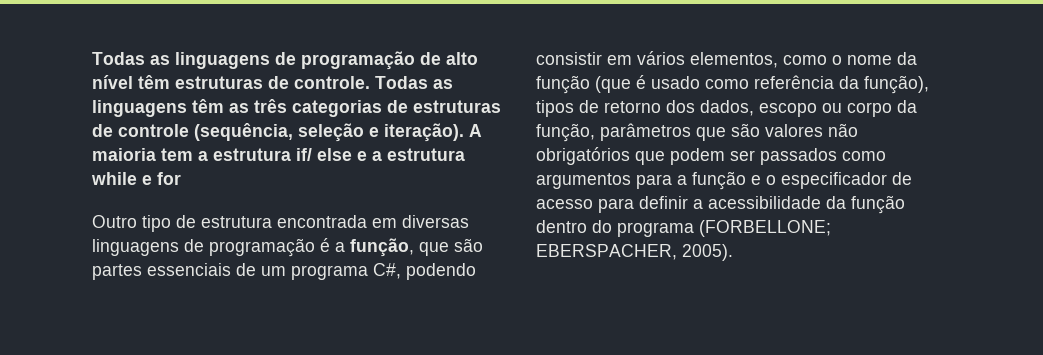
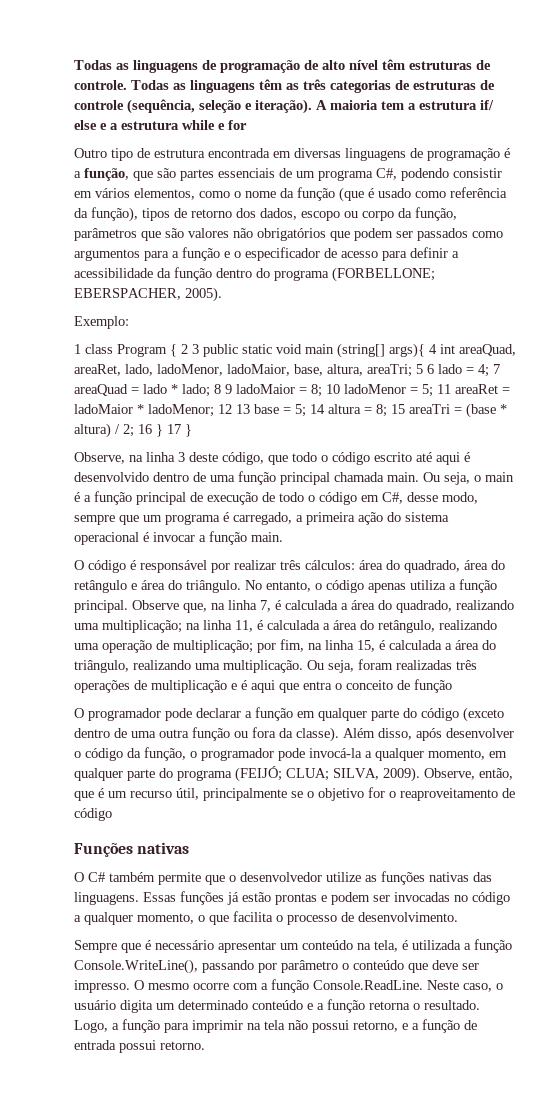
+ Exemplo:
+ 1 class Program { 2 3 public static void main (string[] args){ 4 int areaQuad, areaRet, lado, ladoMenor, ladoMaior, base, altura, areaTri; 5 6 lado = 4; 7 areaQuad = lado * lado; 8 9 ladoMaior = 8; 10 ladoMenor = 5; 11 areaRet = ladoMaior * ladoMenor; 12 13 base = 5; 14 altura = 8; 15 areaTri = (base * altura) / 2; 16 } 17 }
+ Observe, na linha 3 deste código, que todo o código escrito até aqui é desenvolvido dentro de uma função principal chamada main. Ou seja, o main é a função principal de execução de todo o código em C#, desse modo, sempre que um programa é carregado, a primeira ação do sistema operacional é invocar a função main.
+ O código é responsável por realizar três cálculos: área do quadrado, área do retângulo e área do triângulo. No entanto, o código apenas utiliza a função principal. Observe que, na linha 7, é calculada a área do quadrado, realizando uma multiplicação; na linha 11, é calculada a área do retângulo, realizando uma operação de multiplicação; por fim, na linha 15, é calculada a área do triângulo, realizando uma multiplicação. Ou seja, foram realizadas três operações de multiplicação e é aqui que entra o conceito de função
+ O programador pode declarar a função em qualquer parte do código (exceto dentro de uma outra função ou fora da classe). Além disso, após desenvolver o código da função, o programador pode invocá-la a qualquer momento, em qualquer parte do programa (FEIJÓ; CLUA; SILVA, 2009). Observe, então, que é um recurso útil, principalmente se o objetivo for o reaproveitamento de código
+ Funções nativas
+ O C# também permite que o desenvolvedor utilize as funções nativas das linguagens. Essas funções já estão prontas e podem ser invocadas no código a qualquer momento, o que facilita o processo de desenvolvimento.
+ Sempre que é necessário apresentar um conteúdo na tela, é utilizada a função Console.WriteLine(), passando por parâmetro o conteúdo que deve ser impresso. O mesmo ocorre com a função Console.ReadLine. Neste caso, o usuário digita um determinado conteúdo e a função retorna o resultado. Logo, a função para imprimir na tela não possui retorno, e a função de entrada possui retorno.

